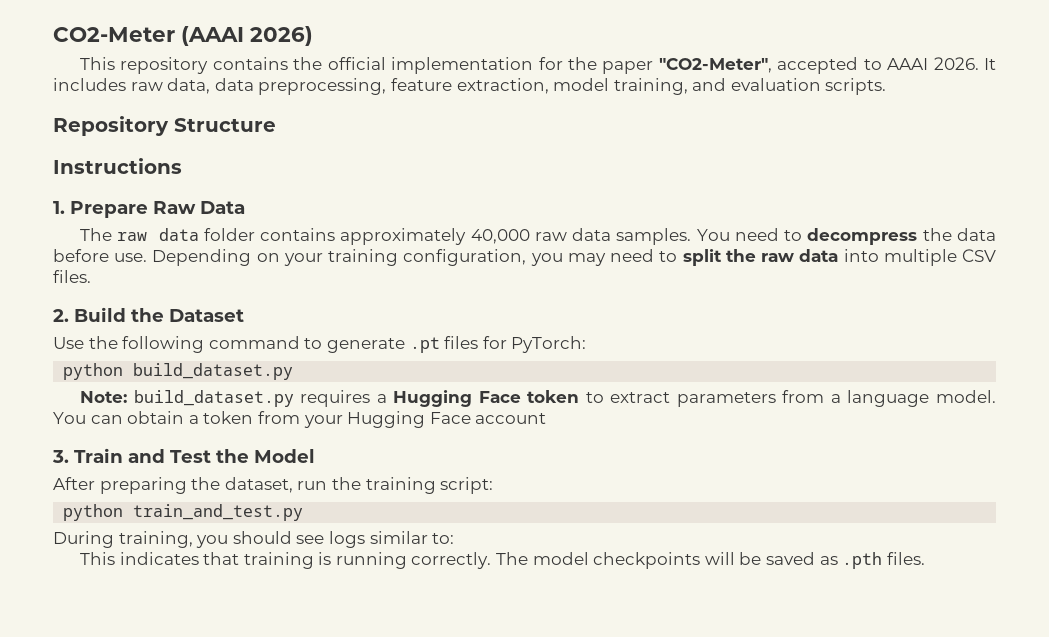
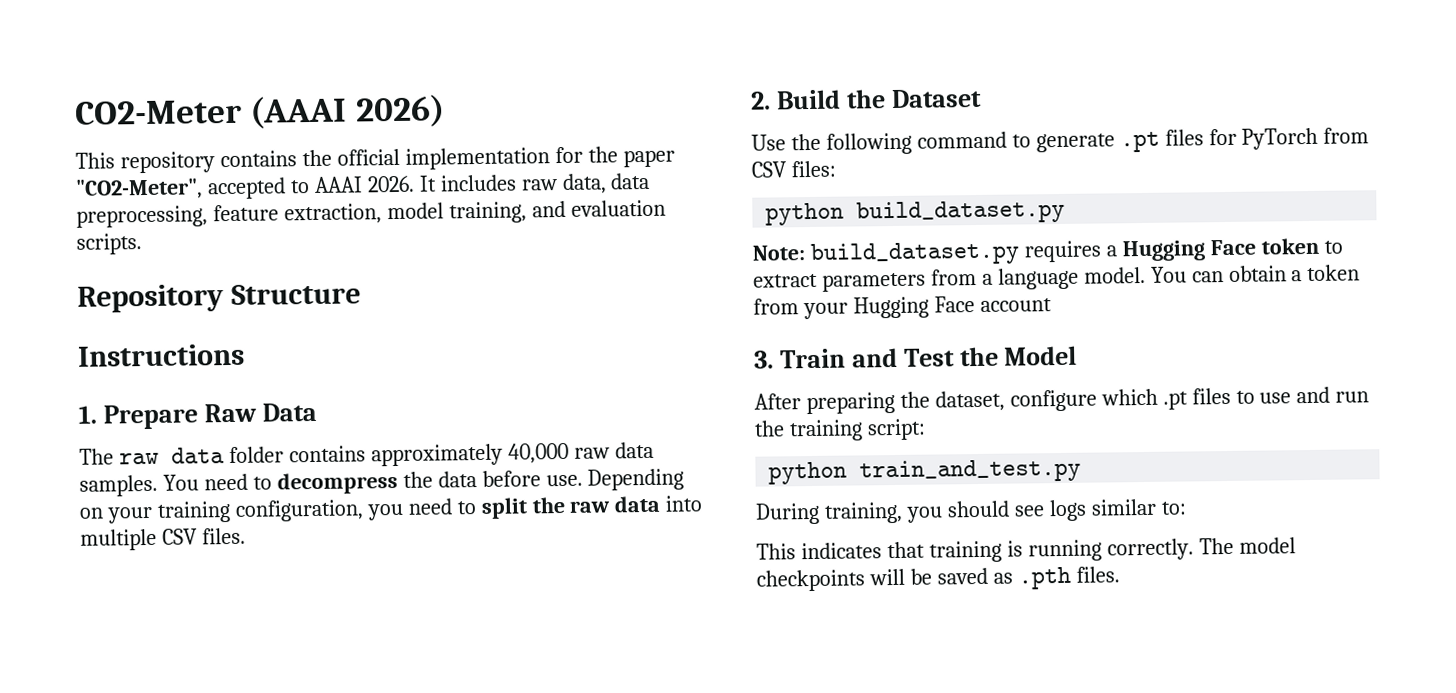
- Depending on your training configuration, you may need to split the raw data into multiple CSV files.
+ Depending on your training configuration, you need to split the raw data into multiple CSV files.
- Use the following command to generate .pt files for PyTorch:
+ Use the following command to generate .pt files for PyTorch from CSV files:
- After preparing the dataset, run the training script:
+ After preparing the dataset, configure which .pt files to use and run the training script:

